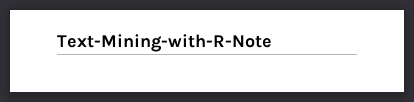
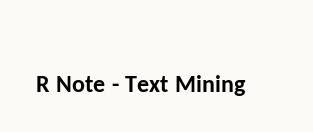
- Text-Mining-with-R-Note
+ R Note - Text Mining

